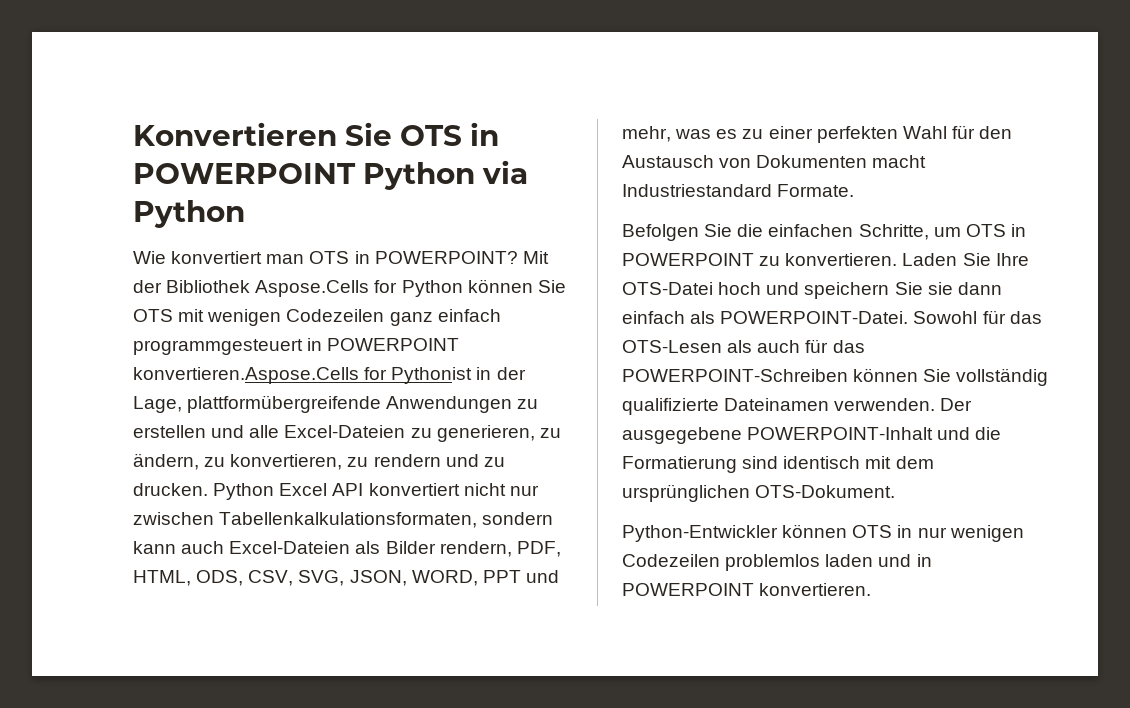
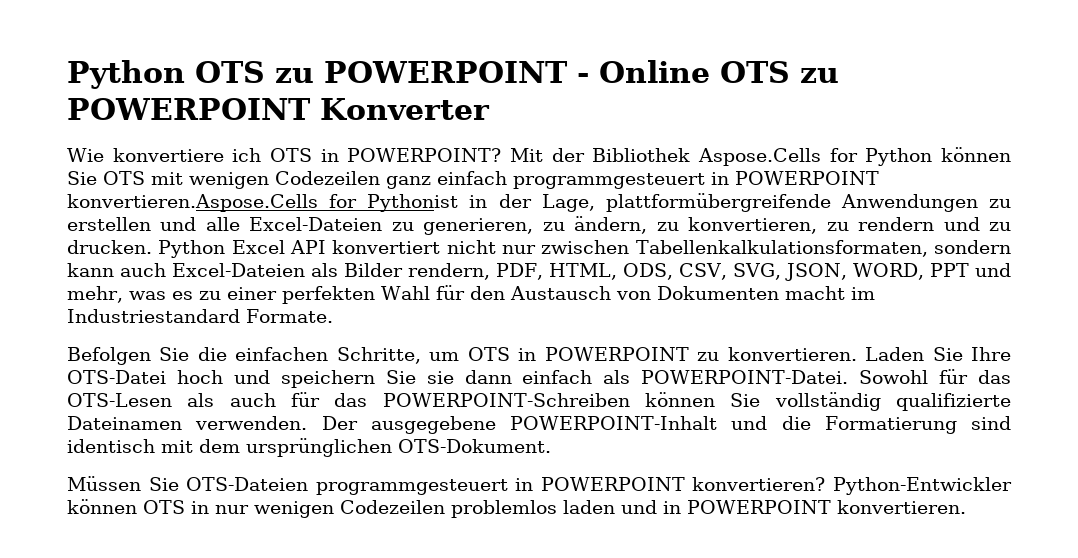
- Konvertieren Sie OTS in POWERPOINT Python via Python
+ Python OTS zu POWERPOINT - Online OTS zu POWERPOINT Konverter
- Wie konvertiert man OTS in POWERPOINT?
+ Wie konvertiere ich OTS in POWERPOINT?
- Python Excel API konvertiert nicht nur zwischen Tabellenkalkulationsformaten, sondern kann auch Excel-Dateien als Bilder rendern, PDF, HTML, ODS, CSV, SVG, JSON, WORD, PPT und mehr, was es zu einer perfekten Wahl für den Austausch von Dokumenten macht Industriestandard Formate.
+ Python Excel API konvertiert nicht nur zwischen Tabellenkalkulationsformaten, sondern kann auch Excel-Dateien als Bilder rendern, PDF, HTML, ODS, CSV, SVG, JSON, WORD, PPT und mehr, was es zu einer perfekten Wahl für den Austausch von Dokumenten macht im Industriestandard Formate.
+ Müssen Sie OTS-Dateien programmgesteuert in POWERPOINT konvertieren?

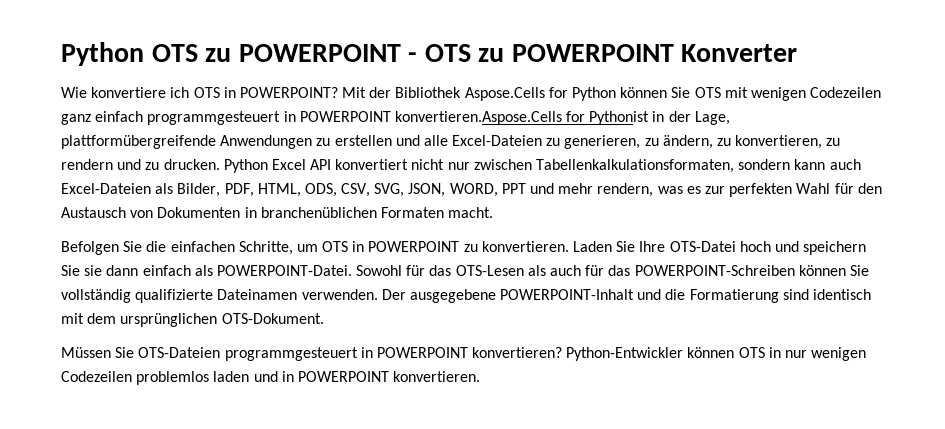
- Python OTS zu POWERPOINT - Online OTS zu POWERPOINT Konverter
+ Python OTS zu POWERPOINT - OTS zu POWERPOINT Konverter
- Python Excel API konvertiert nicht nur zwischen Tabellenkalkulationsformaten, sondern kann auch Excel-Dateien als Bilder rendern, PDF, HTML, ODS, CSV, SVG, JSON, WORD, PPT und mehr, was es zu einer perfekten Wahl für den Austausch von Dokumenten macht im Industriestandard Formate.
+ Python Excel API konvertiert nicht nur zwischen Tabellenkalkulationsformaten, sondern kann auch Excel-Dateien als Bilder, PDF, HTML, ODS, CSV, SVG, JSON, WORD, PPT und mehr rendern, was es zur perfekten Wahl für den Austausch von Dokumenten in branchenüblichen Formaten macht.

